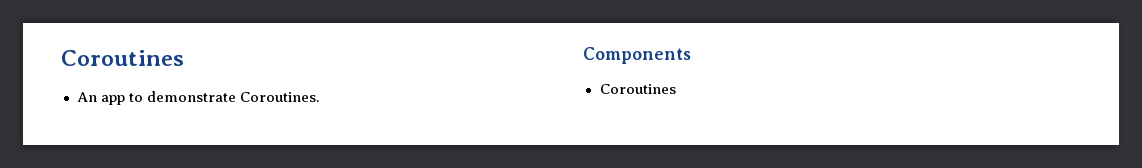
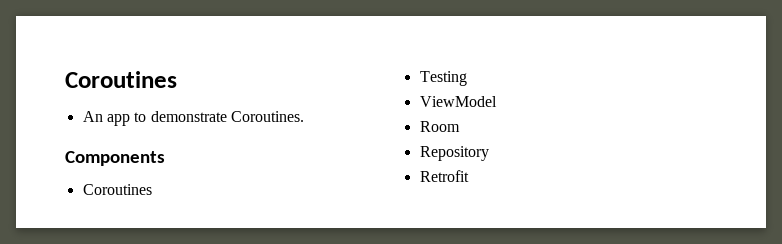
+ Testing
+ ViewModel
+ Room
+ Repository
+ Retrofit

